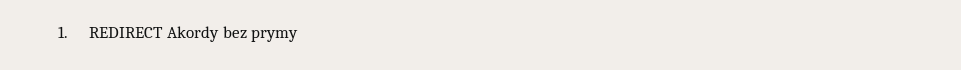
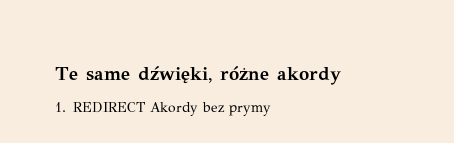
+ Te same dźwięki, różne akordy

